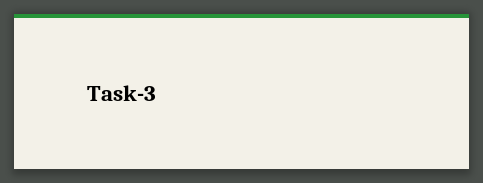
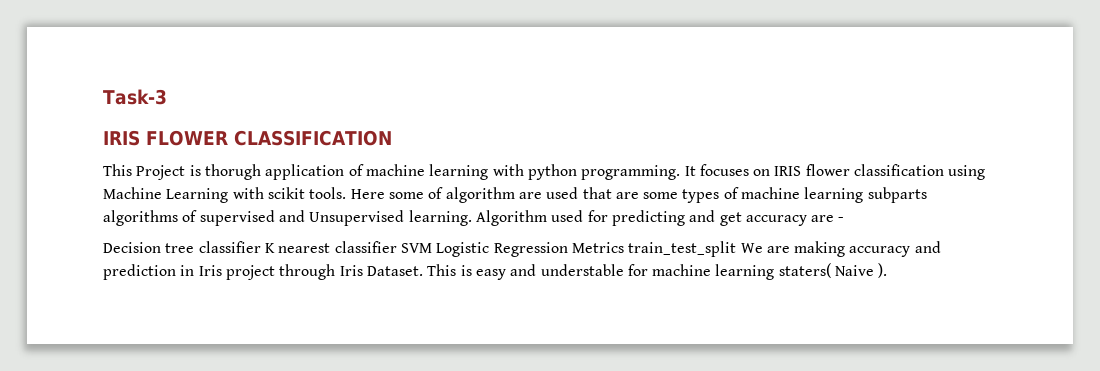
+ IRIS FLOWER CLASSIFICATION
+ This Project is thorugh application of machine learning with python programming. It focuses on IRIS flower classification using Machine Learning with scikit tools. Here some of algorithm are used that are some types of machine learning subparts algorithms of supervised and Unsupervised learning. Algorithm used for predicting and get accuracy are -
+ Decision tree classifier K nearest classifier SVM Logistic Regression Metrics train_test_split We are making accuracy and prediction in Iris project through Iris Dataset. This is easy and understable for machine learning staters( Naive ).

